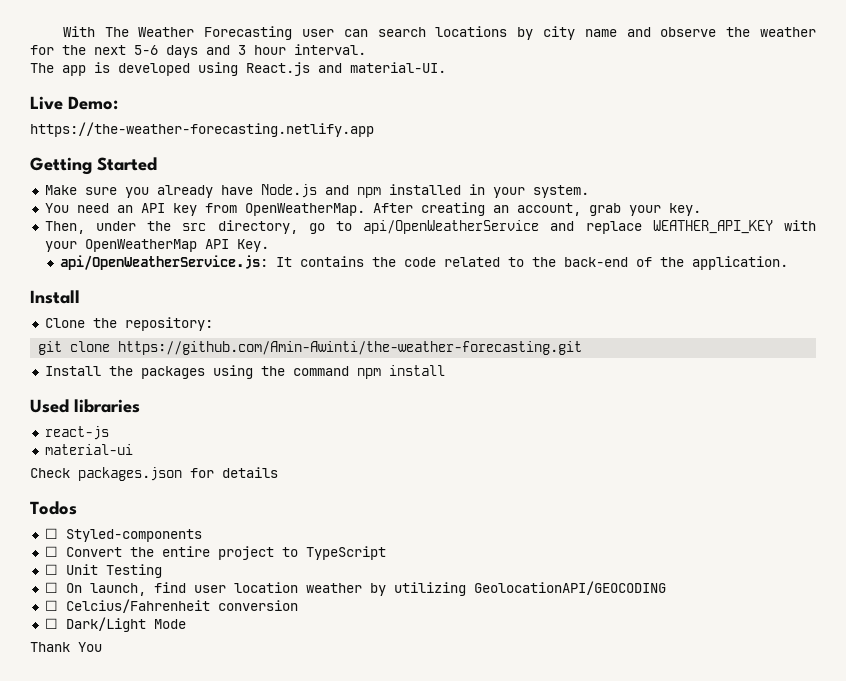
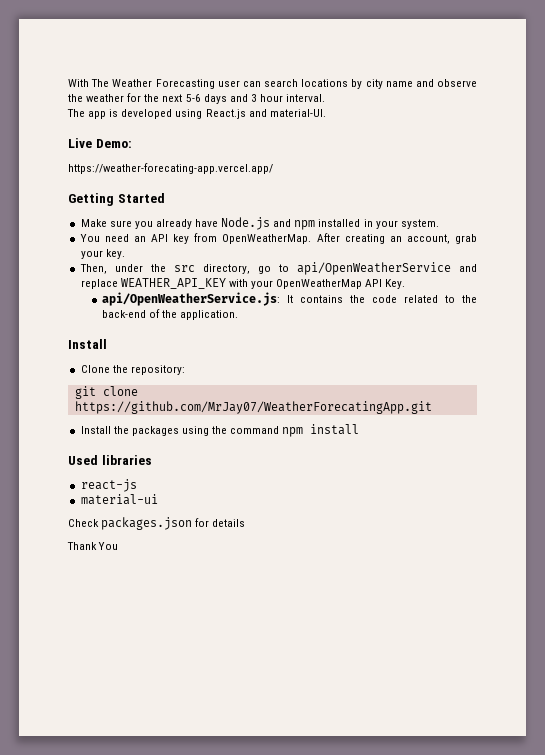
- https://the-weather-forecasting.netlify.app
+ https://weather-forecating-app.vercel.app/
- git clone https://github.com/Amin-Awinti/the-weather-forecasting.git
+ git clone https://github.com/MrJay07/WeatherForecatingApp.git
- Todos
- ☐ Styled-components
- ☐ Convert the entire project to TypeScript
- ☐ Unit Testing
- ☐ On launch, find user location weather by utilizing GeolocationAPI/GEOCODING
- ☐ Celcius/Fahrenheit conversion
- ☐ Dark/Light Mode

